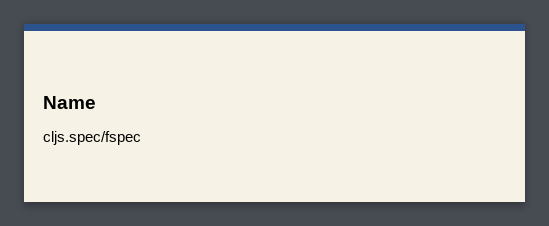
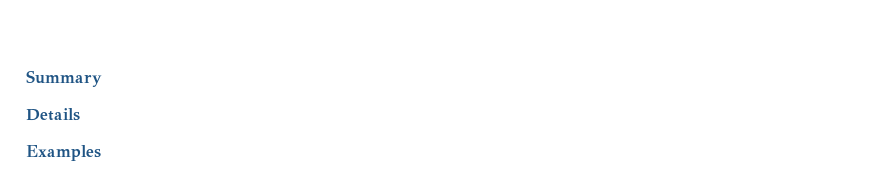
- Name
- cljs.spec/fspec
+ Summary
+ Details
+ Examples

